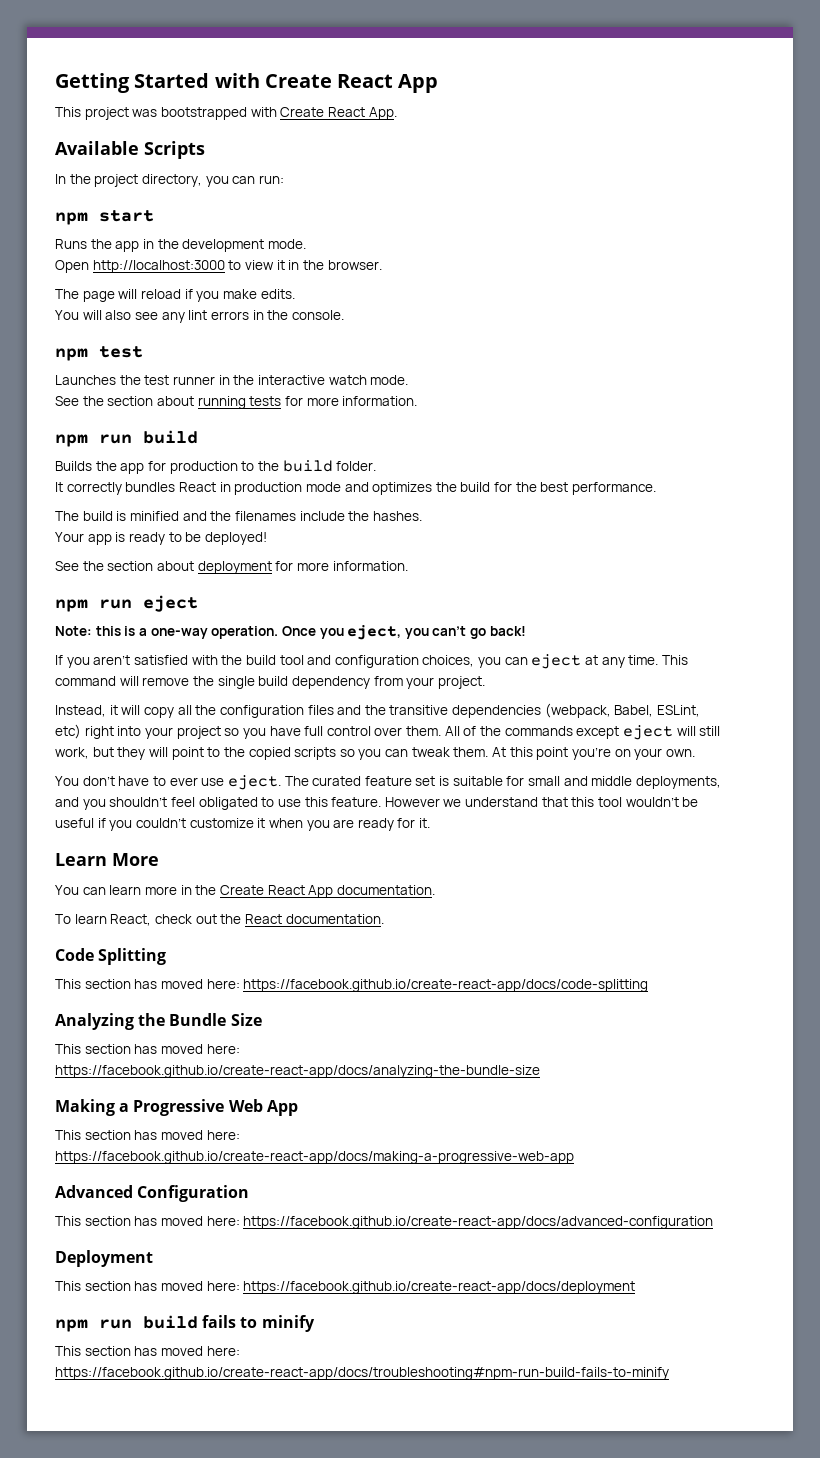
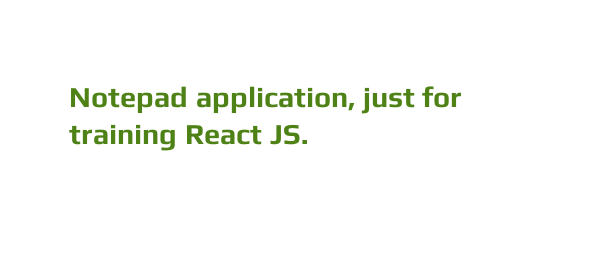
- Getting Started with Create React App
- This project was bootstrapped with Create React App.
- Available Scripts
- In the project directory, you can run:
- npm start
- Runs the app in the development mode.
- Open http://localhost:3000 to view it in the browser.
- The page will reload if you make edits.
- You will also see any lint errors in the console.
- npm test
- Launches the test runner in the interactive watch mode.
- See the section about running tests for more information.
- npm run build
- Builds the app for production to the build folder.
- It correctly bundles React in production mode and optimizes the build for the best performance.
- The build is minified and the filenames include the hashes.
- Your app is ready to be deployed!
- See the section about deployment for more information.
- npm run eject
- Note: this is a one-way operation. Once you eject, you can’t go back!
- If you aren’t satisfied with the build tool and configuration choices, you can eject at any time. This command will remove the single build dependency from your project.
- Instead, it will copy all the configuration files and the transitive dependencies (webpack, Babel, ESLint, etc) right into your project so you have full control over them. All of the commands except eject will still work, but they will point to the copied scripts so you can tweak them. At this point you’re on your own.
- You don’t have to ever use eject. The curated feature set is suitable for small and middle deployments, and you shouldn’t feel obligated to use this feature. However we understand that this tool wouldn’t be useful if you couldn’t customize it when you are ready for it.
- Learn More
- You can learn more in the Create React App documentation.
- To learn React, check out the React documentation.
- Code Splitting
- This section has moved here: https://facebook.github.io/create-react-app/docs/code-splitting
- Analyzing the Bundle Size
- This section has moved here: https://facebook.github.io/create-react-app/docs/analyzing-the-bundle-size
- Making a Progressive Web App
- This section has moved here: https://facebook.github.io/create-react-app/docs/making-a-progressive-web-app
- Advanced Configuration
- This section has moved here: https://facebook.github.io/create-react-app/docs/advanced-configuration
- Deployment
- This section has moved here: https://facebook.github.io/create-react-app/docs/deployment
- npm run build fails to minify
- This section has moved here: https://facebook.github.io/create-react-app/docs/troubleshooting#npm-run-build-fails-to-minify
+ Notepad application, just for training React JS.

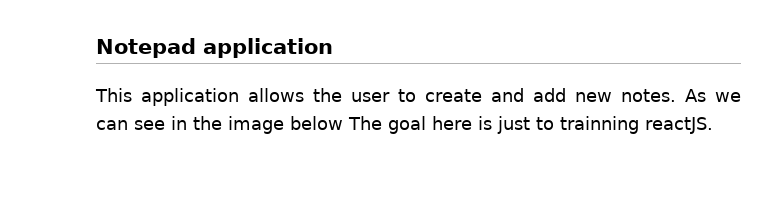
- Notepad application, just for training React JS.
+ Notepad application
+ This application allows the user to create and add new notes. As we can see in the image below The goal here is just to trainning reactJS.

